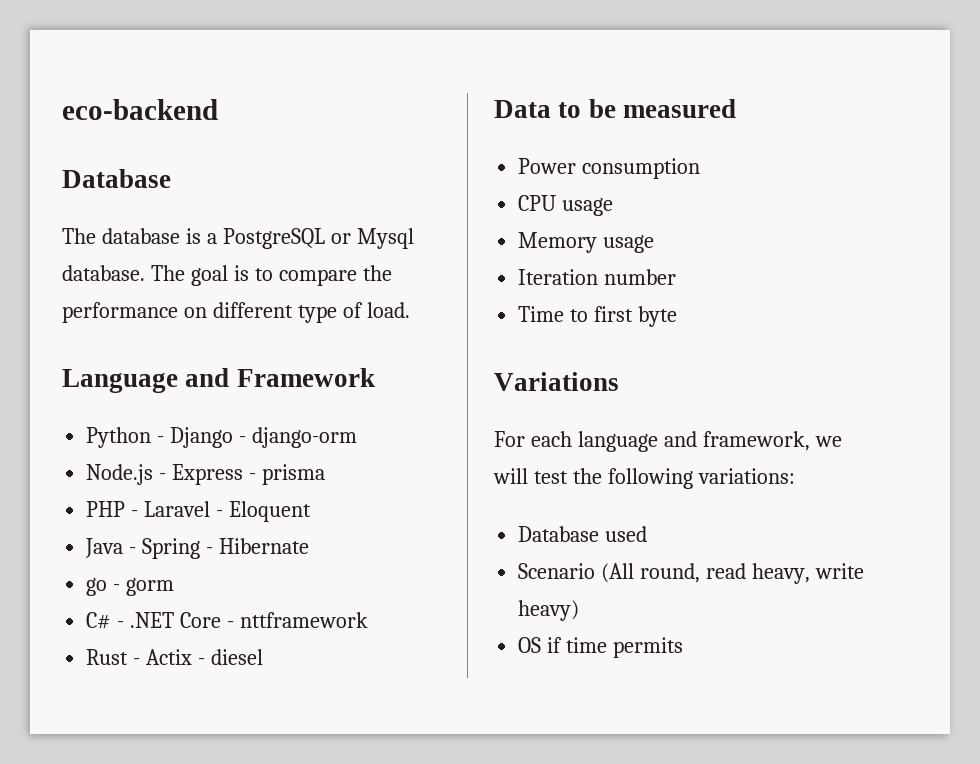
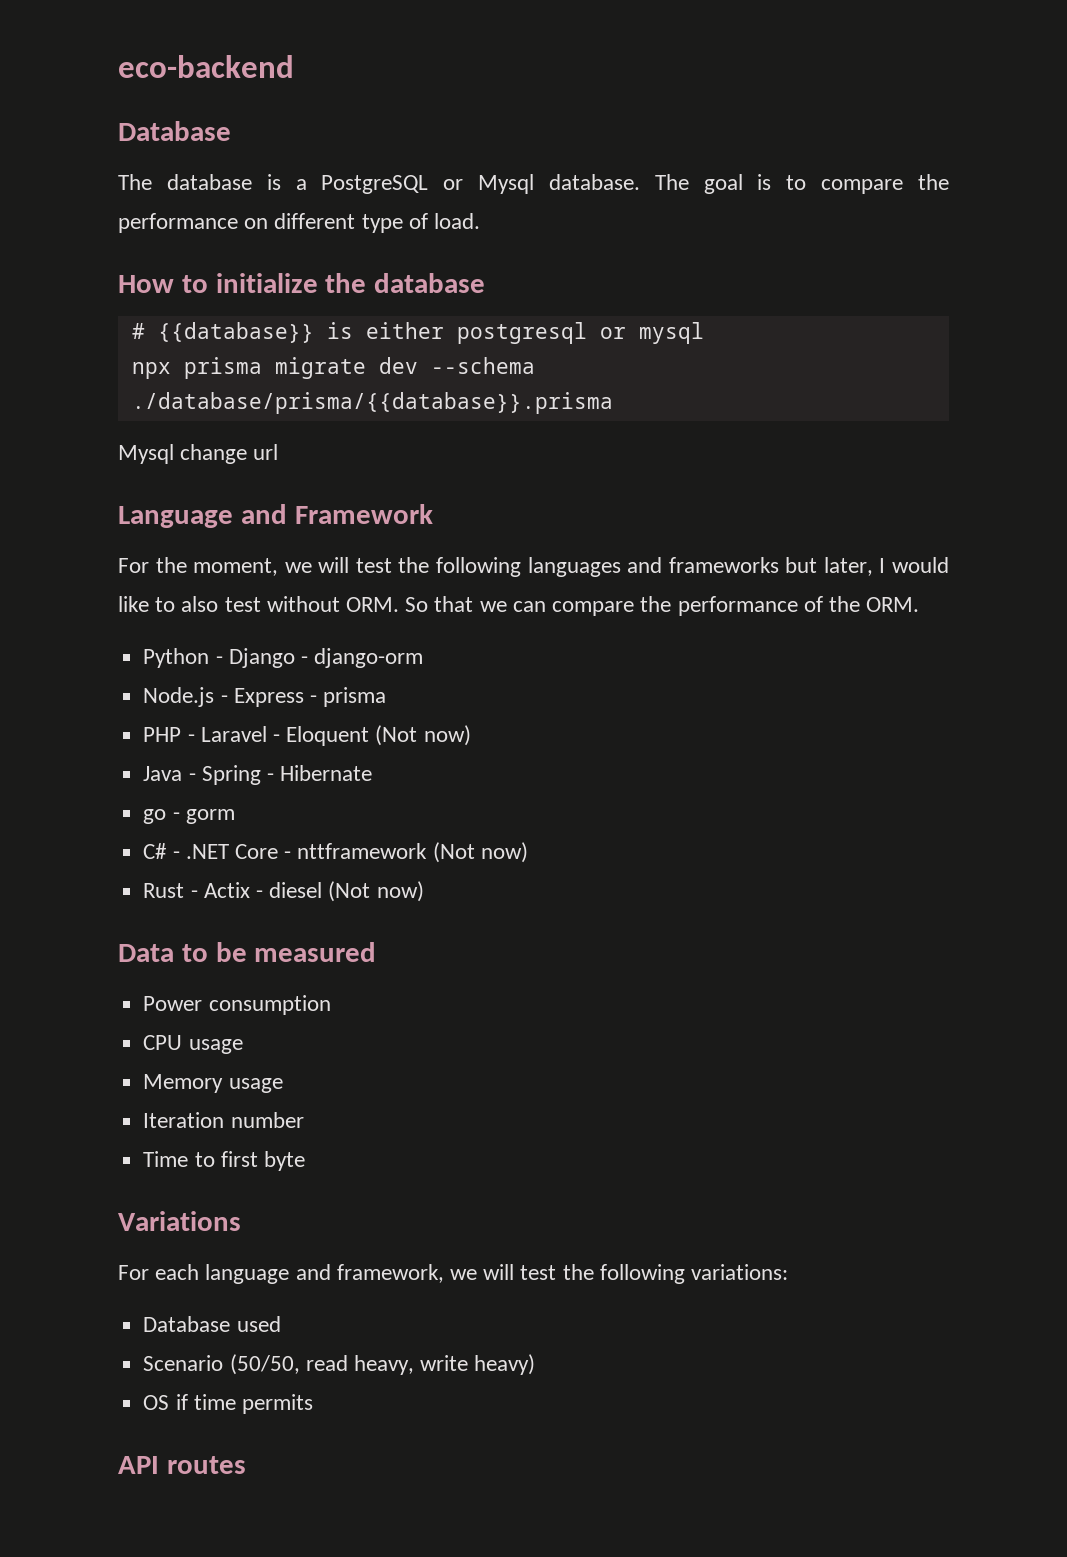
+ How to initialize the database
+ # {{database}} is either postgresql or mysql
+ npx prisma migrate dev --schema ./database/prisma/{{database}}.prisma
+ Mysql change url
  Language and Framework
+ For the moment, we will test the following languages and frameworks but later, I would like to also test without ORM. So that we can compare the performance of the ORM.
- PHP - Laravel - Eloquent
+ PHP - Laravel - Eloquent (Not now)
- C# - .NET Core - nttframework
+ C# - .NET Core - nttframework (Not now)
- Rust - Actix - diesel
+ Rust - Actix - diesel (Not now)
- Scenario (All round, read heavy, write heavy)
+ Scenario (50/50, read heavy, write heavy)
+ API routes

